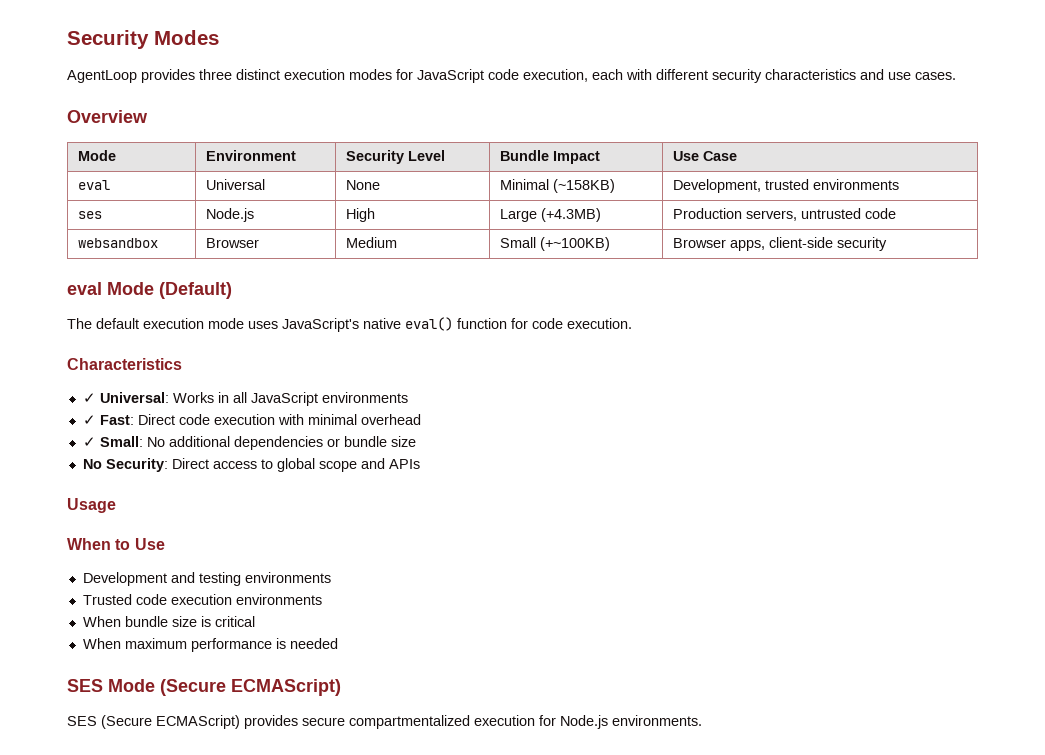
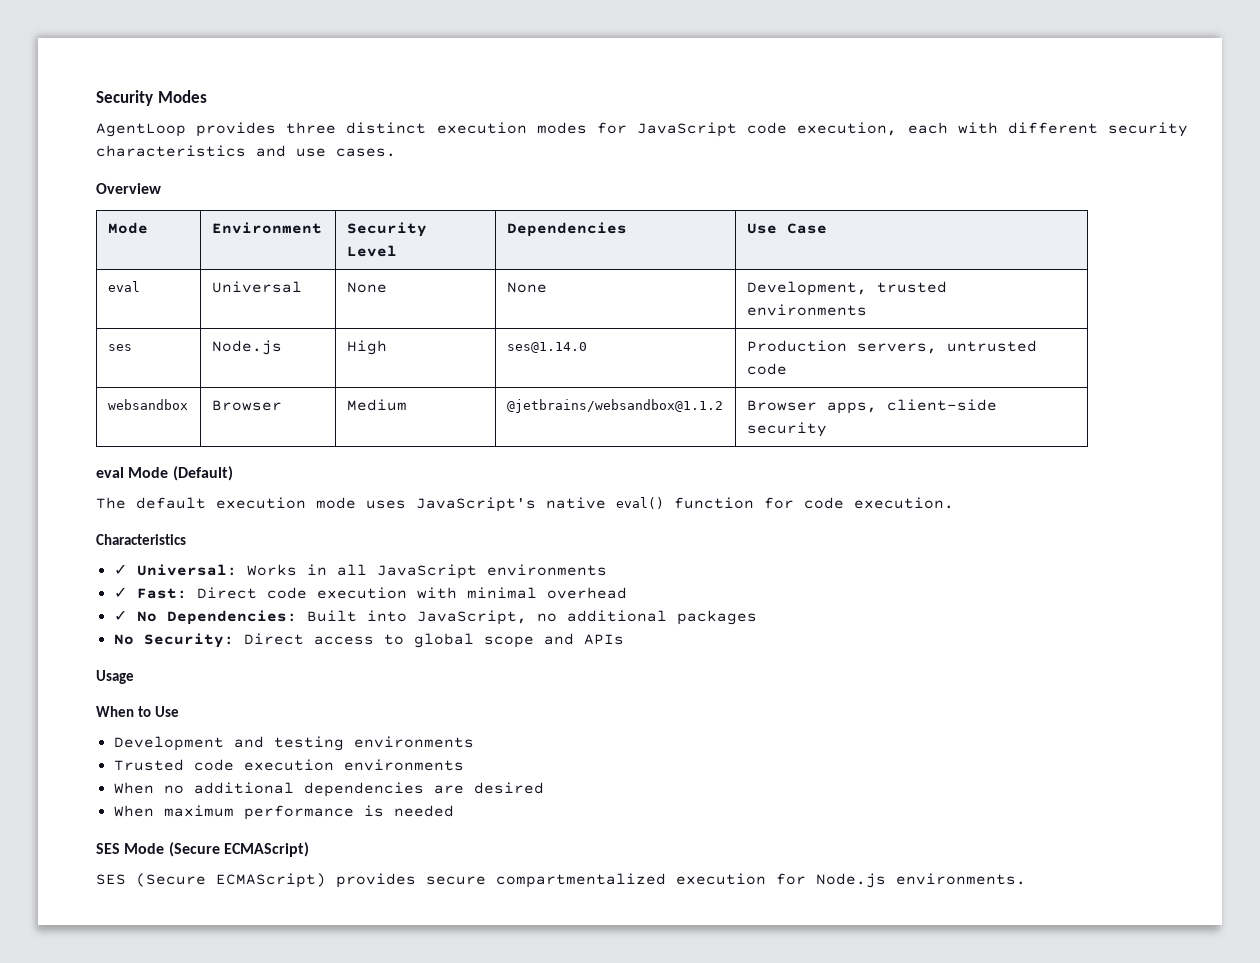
- Mode | Environment | Security Level | Bundle Impact | Use Case
+ Mode | Environment | Security Level | Dependencies | Use Case
- eval | Universal | None | Minimal (~158KB) | Development, trusted environments
+ eval | Universal | None | None | Development, trusted environments
- ses | Node.js | High | Large (+4.3MB) | Production servers, untrusted code
+ ses | Node.js | High | ses@1.14.0 | Production servers, untrusted code
- websandbox | Browser | Medium | Small (+~100KB) | Browser apps, client-side security
+ websandbox | Browser | Medium | @jetbrains/websandbox@1.1.2 | Browser apps, client-side security
- ✓ Small: No additional dependencies or bundle size
+ ✓ No Dependencies: Built into JavaScript, no additional packages
- When bundle size is critical
+ When no additional dependencies are desired

